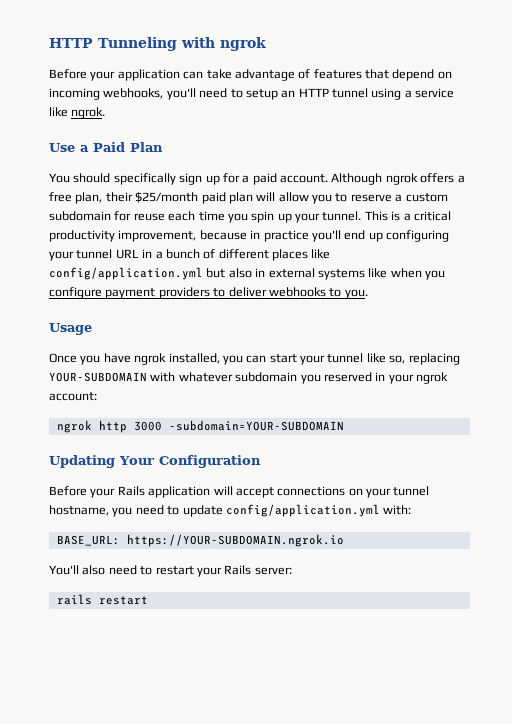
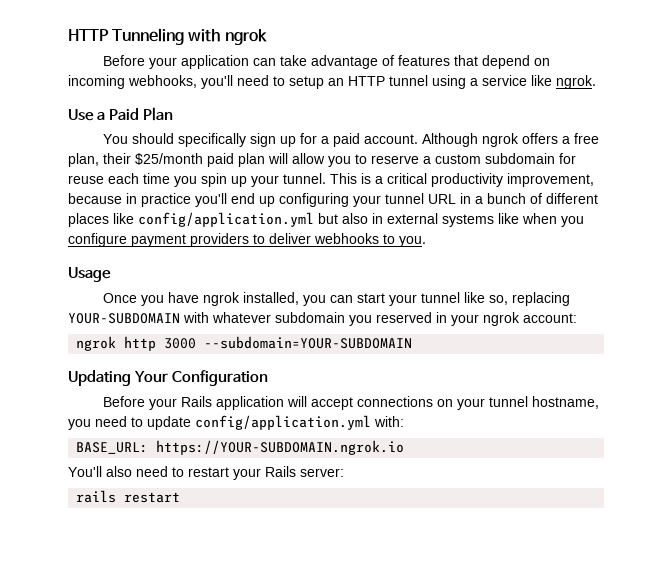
- ngrok http 3000 -subdomain=YOUR-SUBDOMAIN
+ ngrok http 3000 --subdomain=YOUR-SUBDOMAIN

